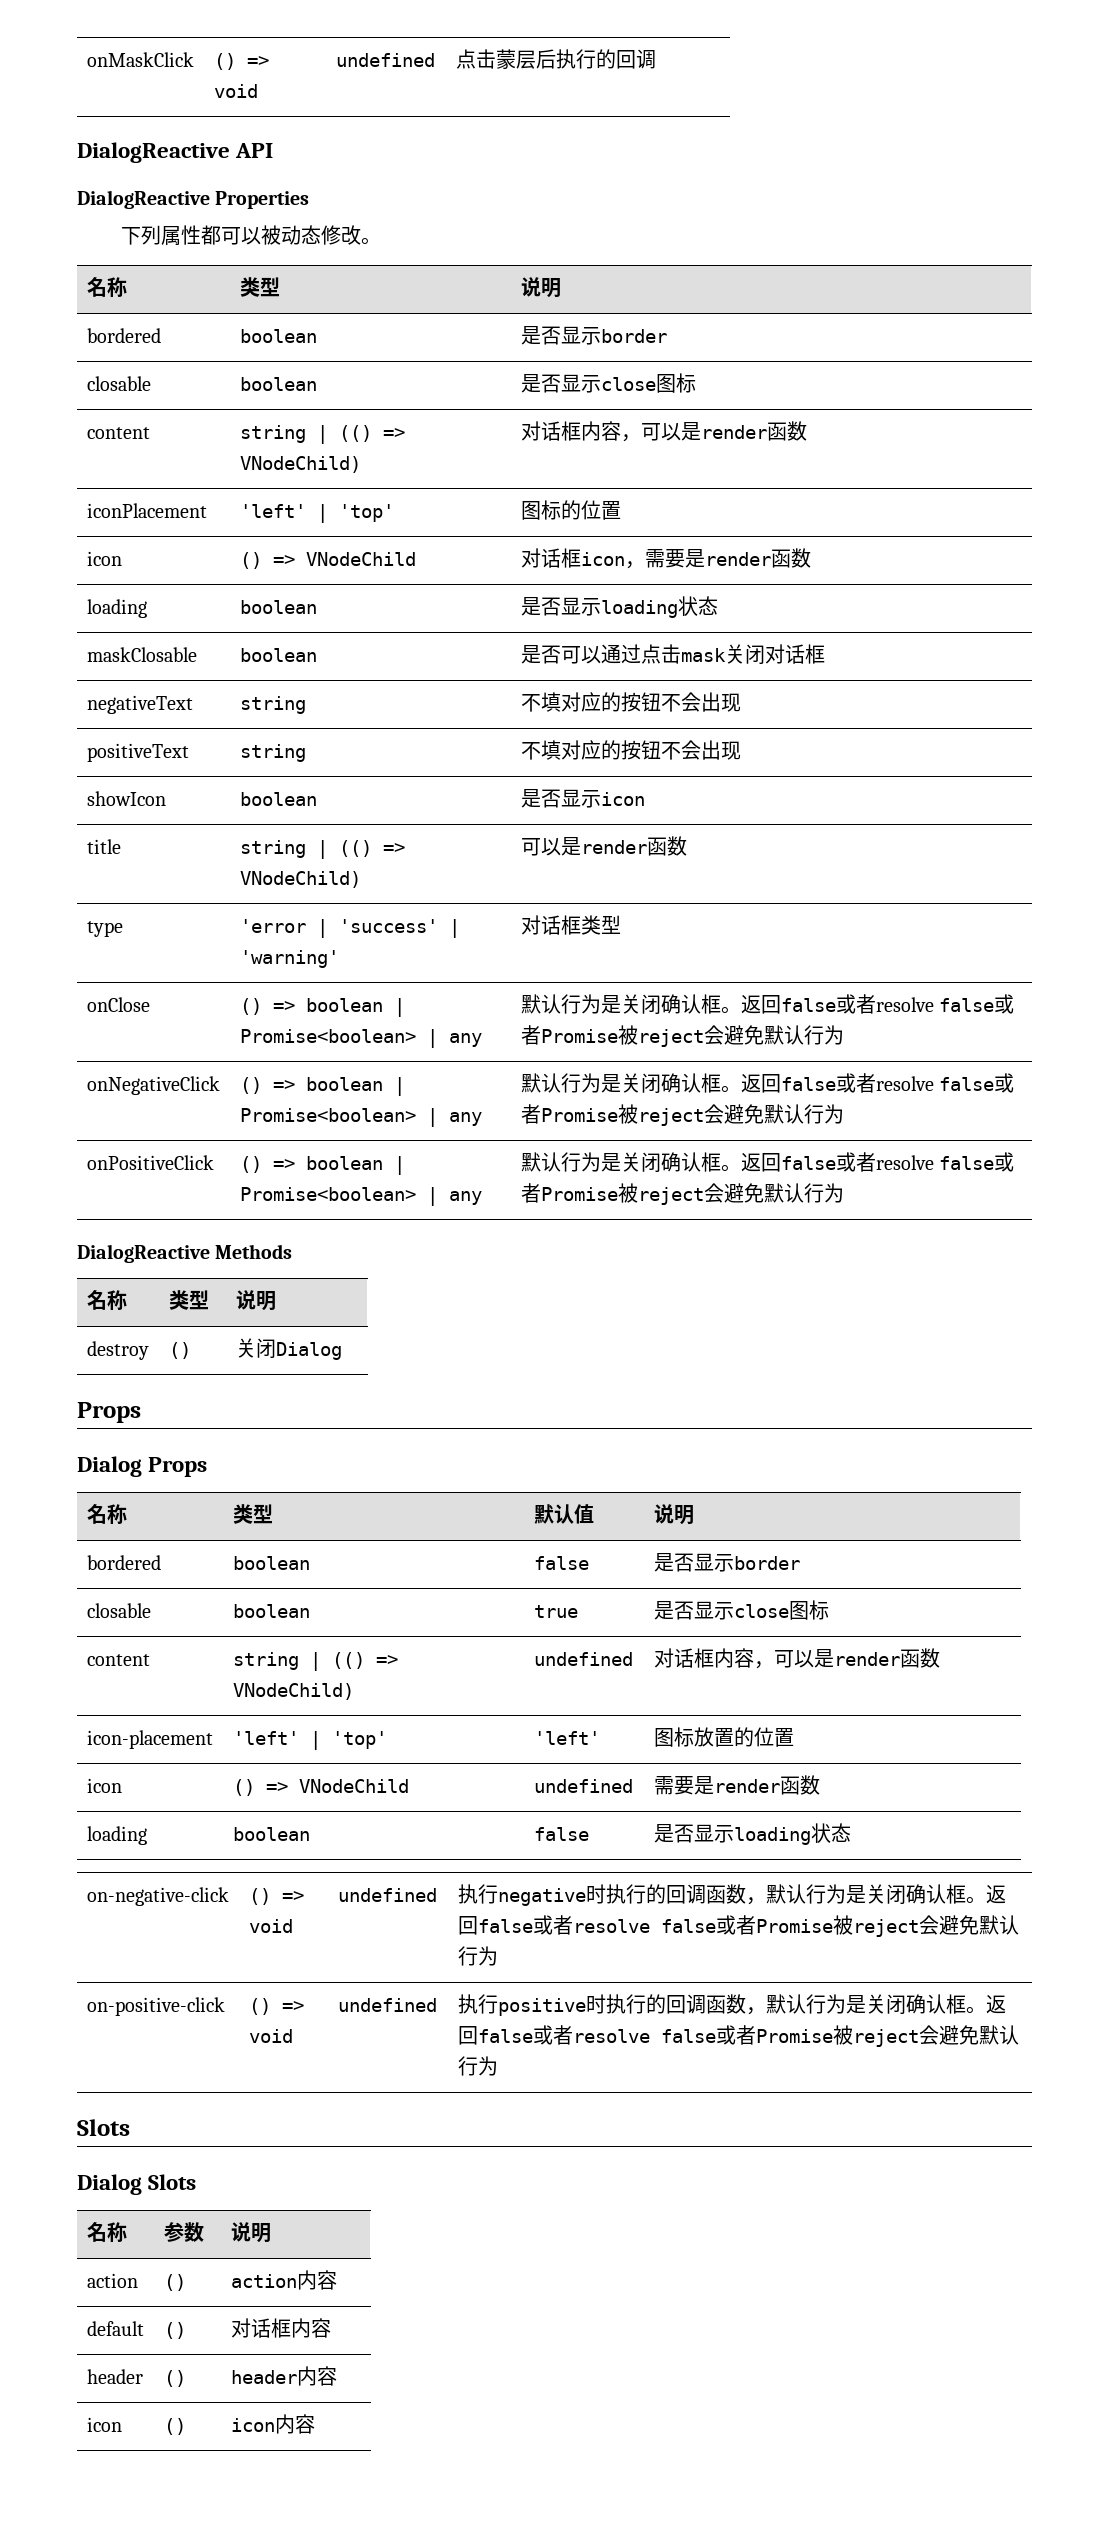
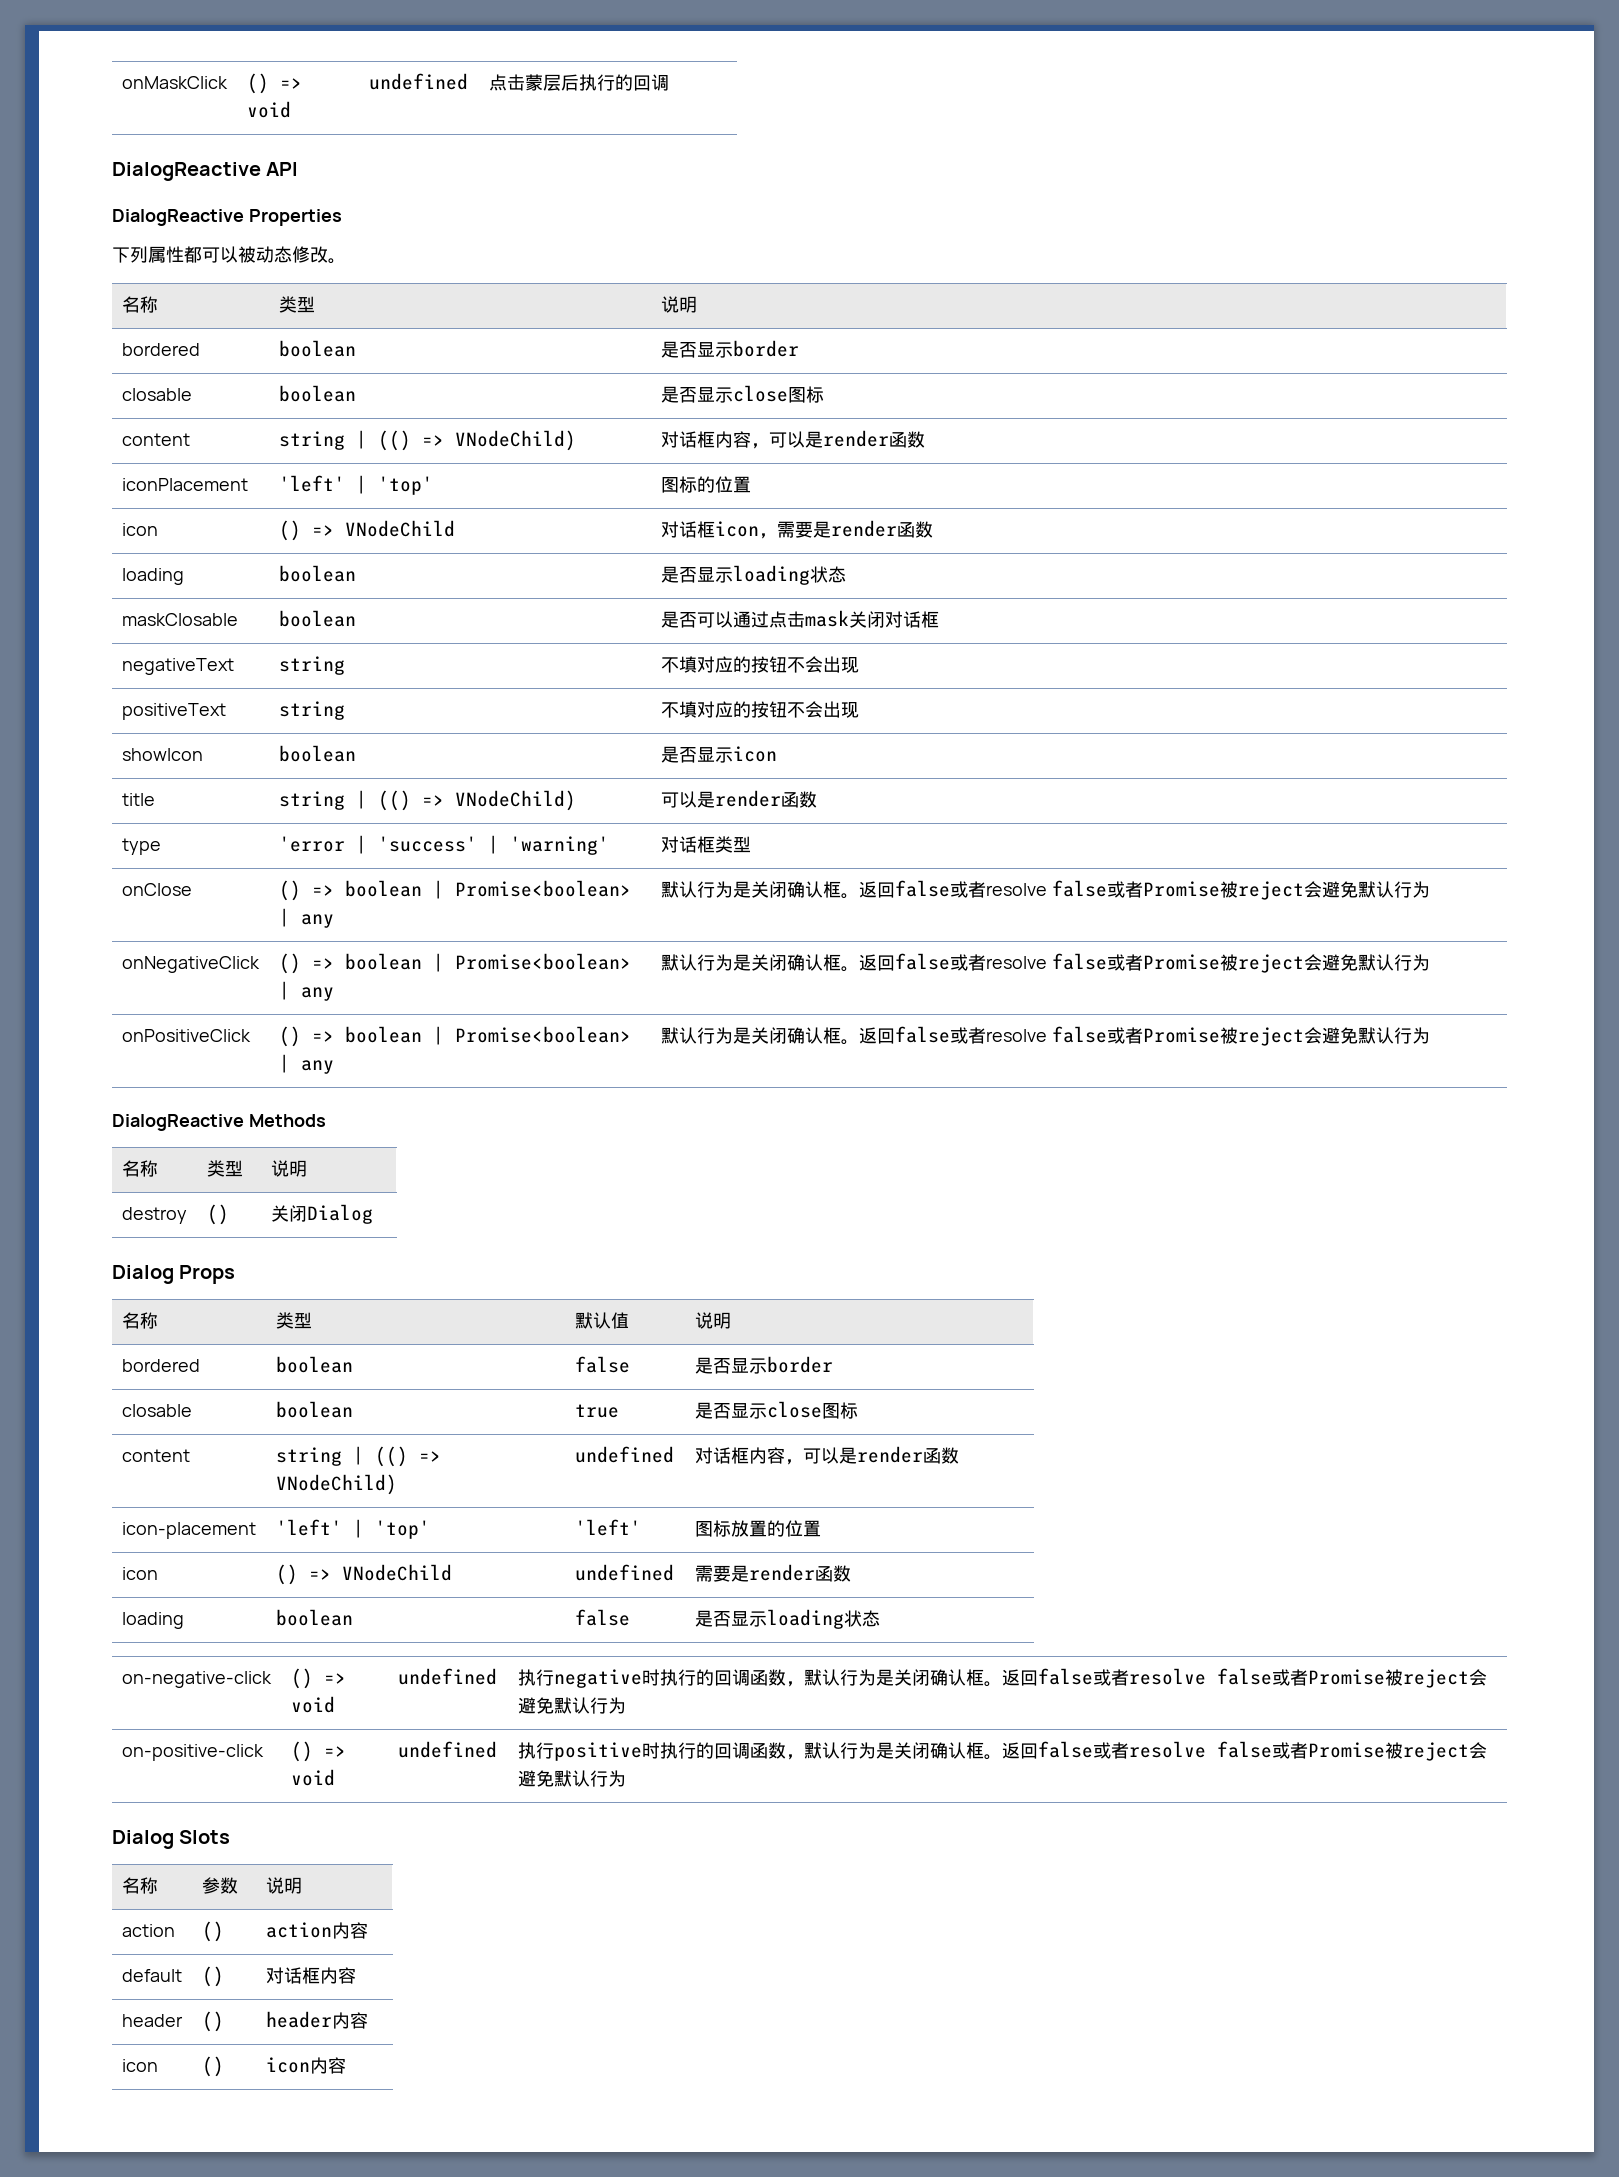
  destroy | () | 关闭Dialog
- Props
  on-positive-click | () => void | undefined | 执行positive时执行的回调函数，默认行为是关闭确认框。返回false或者resolve false或者Promise被reject会避免默认行为
- Slots

